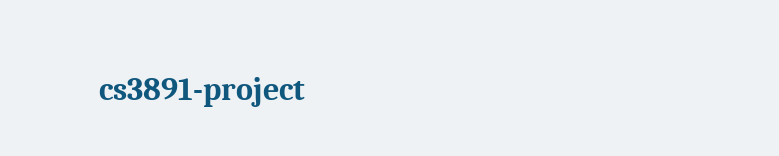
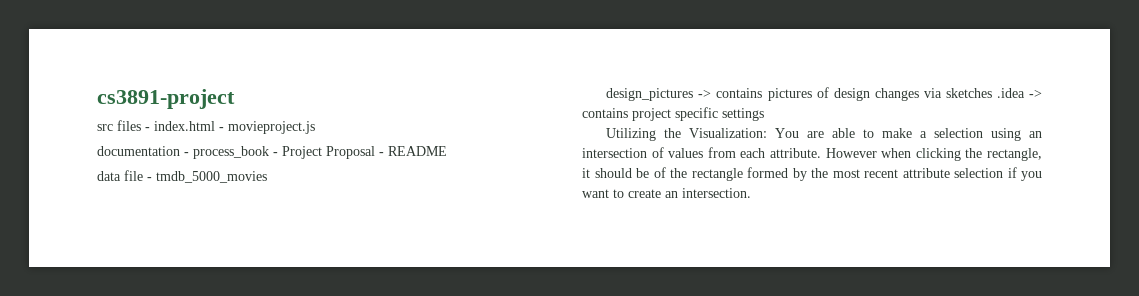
+ src files - index.html - movieproject.js
+ documentation - process_book - Project Proposal - README
+ data file - tmdb_5000_movies
+ design_pictures -> contains pictures of design changes via sketches .idea -> contains project specific settings
+ Utilizing the Visualization: You are able to make a selection using an intersection of values from each attribute. However when clicking the rectangle, it should be of the rectangle formed by the most recent attribute selection if you want to create an intersection.

